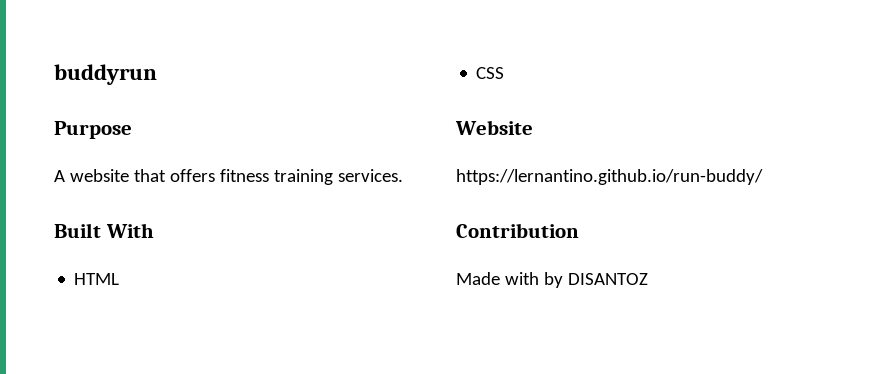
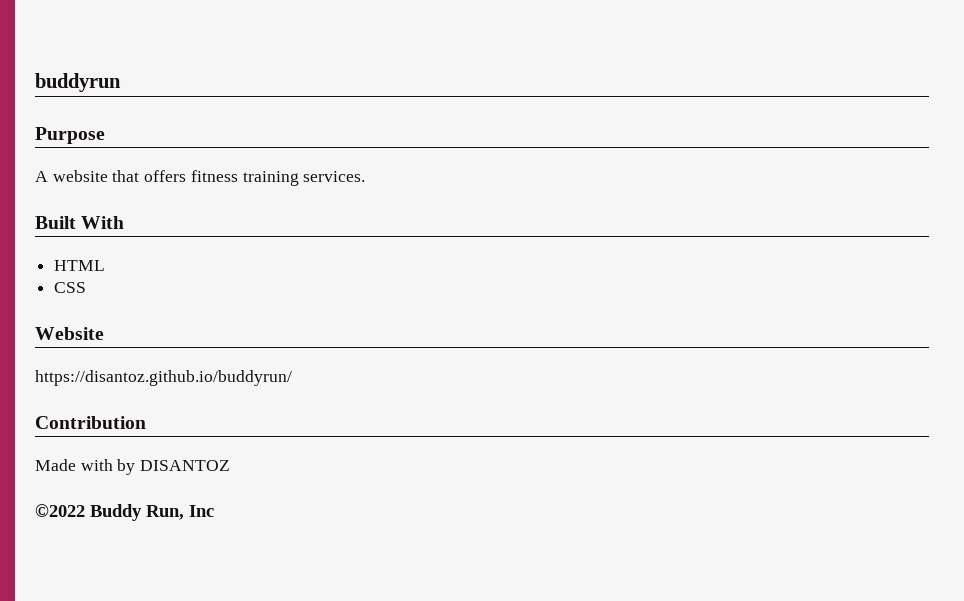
- https://lernantino.github.io/run-buddy/
+ https://disantoz.github.io/buddyrun/
+ ©2022 Buddy Run, Inc

